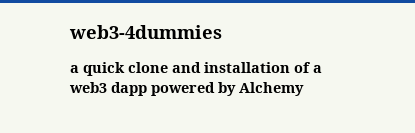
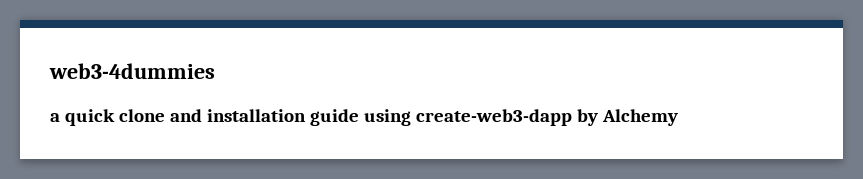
- a quick clone and installation of a web3 dapp powered by Alchemy
+ a quick clone and installation guide using create-web3-dapp by Alchemy

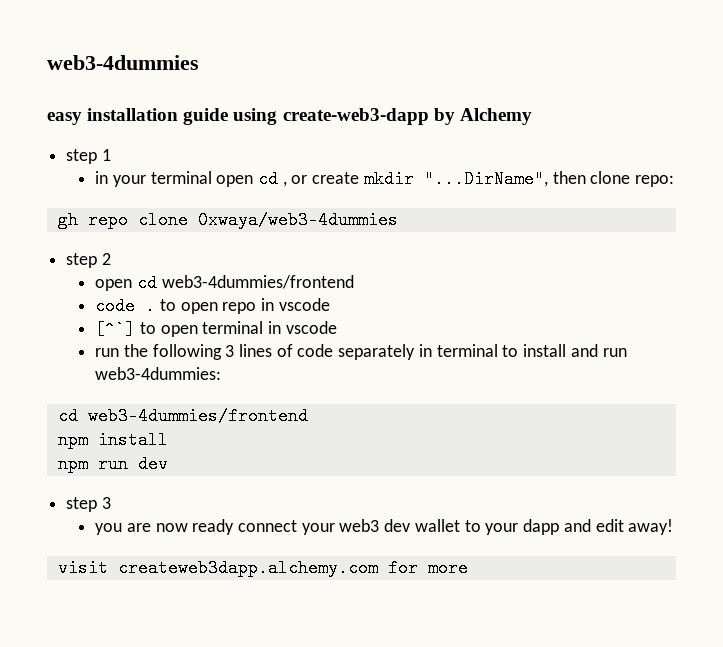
- a quick clone and installation guide using create-web3-dapp by Alchemy
+ easy installation guide using create-web3-dapp by Alchemy
+ step 1
+ in your terminal open cd , or create mkdir "...DirName", then clone repo:
+ gh repo clone 0xwaya/web3-4dummies
+ step 2
+ open cd web3-4dummies/frontend
+ code . to open repo in vscode
+ [^`] to open terminal in vscode
+ run the following 3 lines of code separately in terminal to install and run web3-4dummies:
+ cd web3-4dummies/frontend
+ npm install
+ npm run dev
+ step 3
+ you are now ready connect your web3 dev wallet to your dapp and edit away!
+ visit createweb3dapp.alchemy.com for more

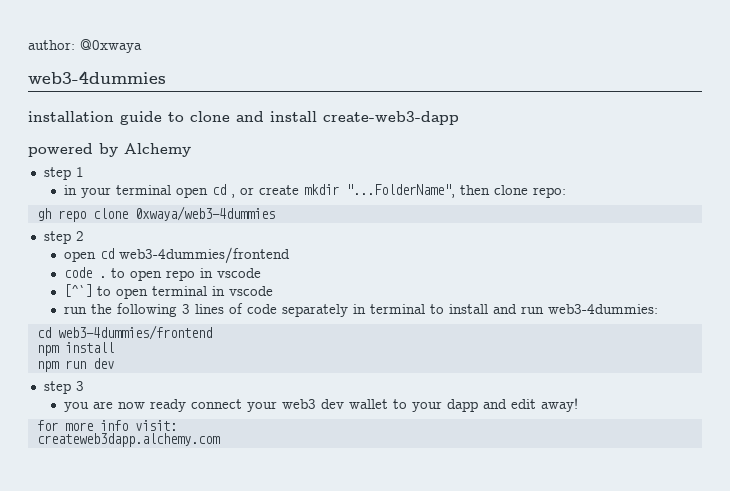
+ author: @0xwaya
- easy installation guide using create-web3-dapp by Alchemy
+ installation guide to clone and install create-web3-dapp
+ powered by Alchemy
- in your terminal open cd , or create mkdir "...DirName", then clone repo:
+ in your terminal open cd , or create mkdir "...FolderName", then clone repo:
- visit createweb3dapp.alchemy.com for more
+ for more info visit:
+ createweb3dapp.alchemy.com

